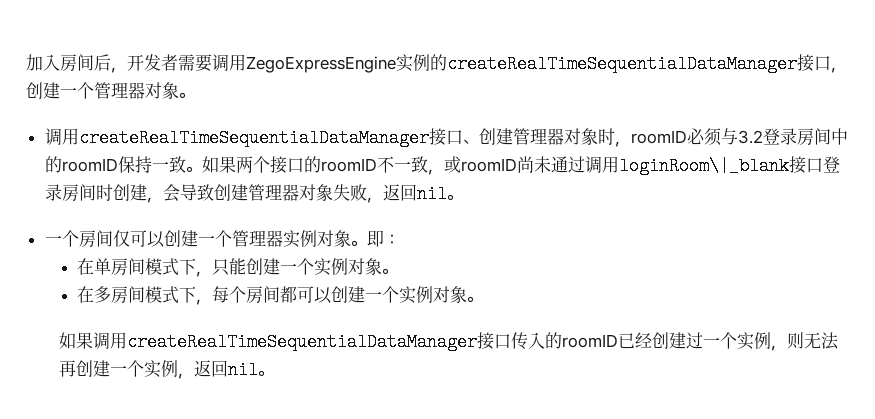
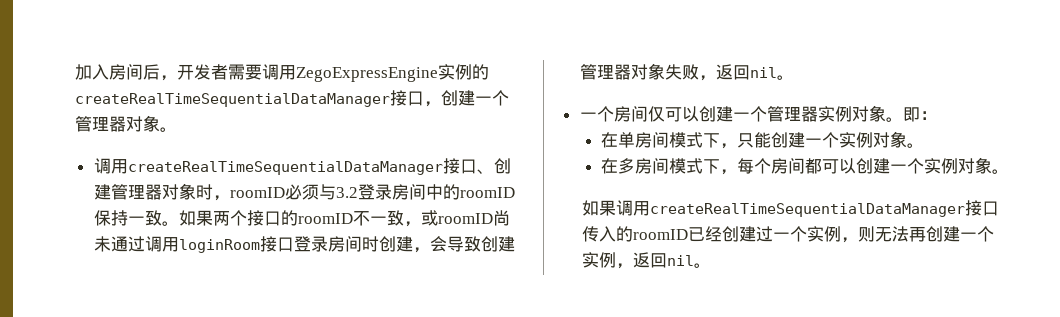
- 如果两个接口的roomID不一致，或roomID尚未通过调用loginRoom\|_blank接口登录房间时创建，会导致创建管理器对象失败，返回nil。
+ 如果两个接口的roomID不一致，或roomID尚未通过调用loginRoom接口登录房间时创建，会导致创建管理器对象失败，返回nil。

